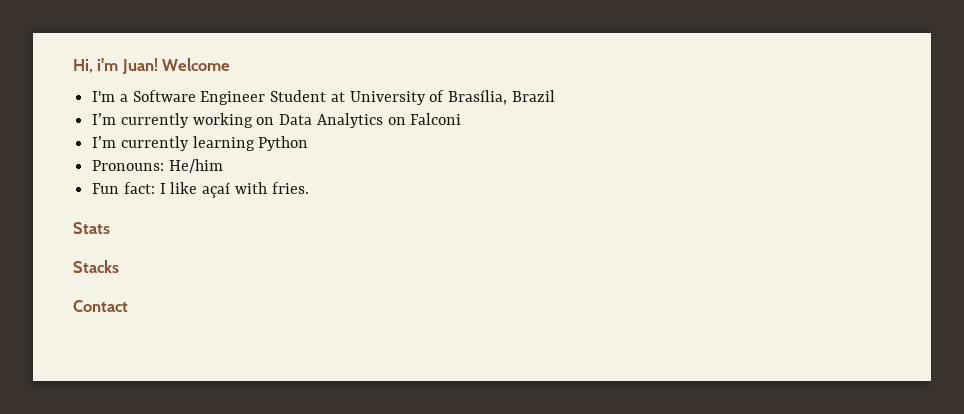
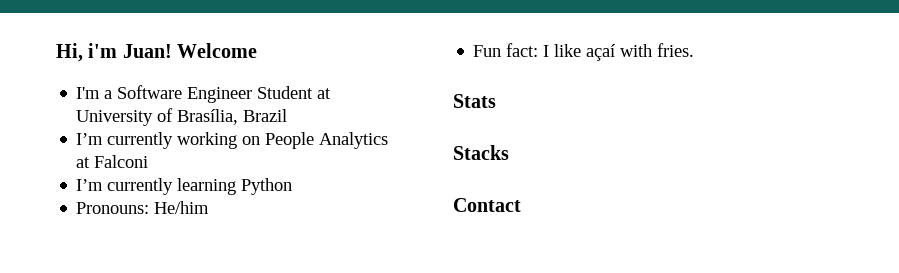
- I’m currently working on Data Analytics on Falconi
+ I’m currently working on People Analytics at Falconi

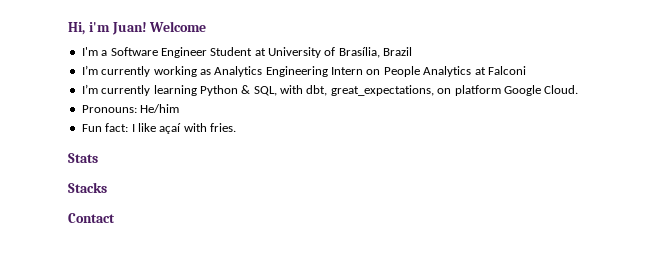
- I’m currently working on People Analytics at Falconi
+ I’m currently working as Analytics Engineering Intern on People Analytics at Falconi
- I’m currently learning Python
+ I’m currently learning Python & SQL, with dbt, great_expectations, on platform Google Cloud.

